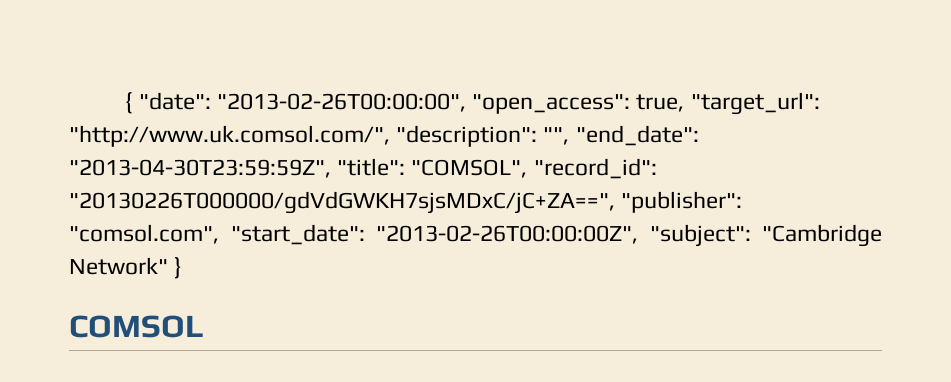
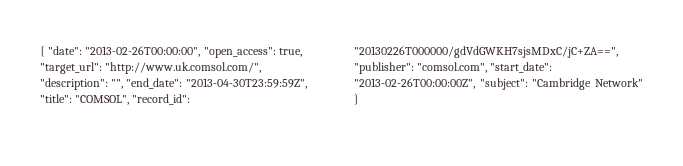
- COMSOL

